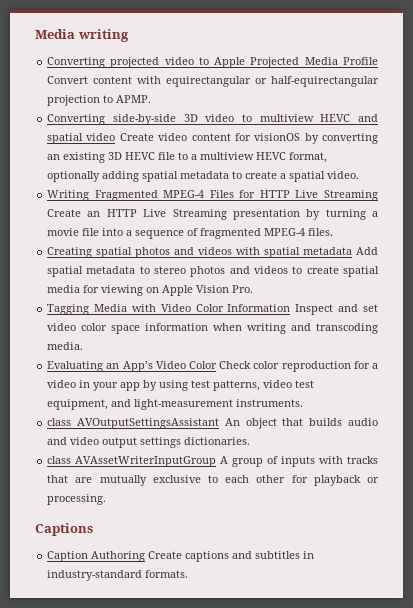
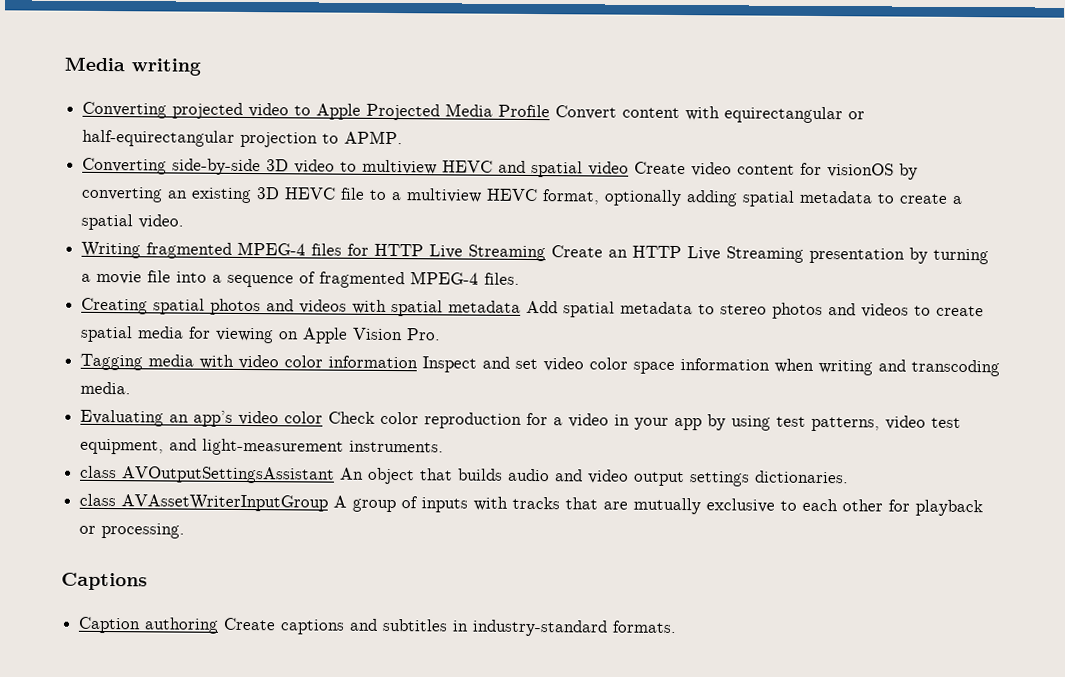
- Writing Fragmented MPEG-4 Files for HTTP Live Streaming Create an HTTP Live Streaming presentation by turning a movie file into a sequence of fragmented MPEG-4 files.
+ Writing fragmented MPEG-4 files for HTTP Live Streaming Create an HTTP Live Streaming presentation by turning a movie file into a sequence of fragmented MPEG-4 files.
- Tagging Media with Video Color Information Inspect and set video color space information when writing and transcoding media.
+ Tagging media with video color information Inspect and set video color space information when writing and transcoding media.
- Evaluating an App’s Video Color Check color reproduction for a video in your app by using test patterns, video test equipment, and light-measurement instruments.
+ Evaluating an app’s video color Check color reproduction for a video in your app by using test patterns, video test equipment, and light-measurement instruments.
- Caption Authoring Create captions and subtitles in industry-standard formats.
+ Caption authoring Create captions and subtitles in industry-standard formats.

